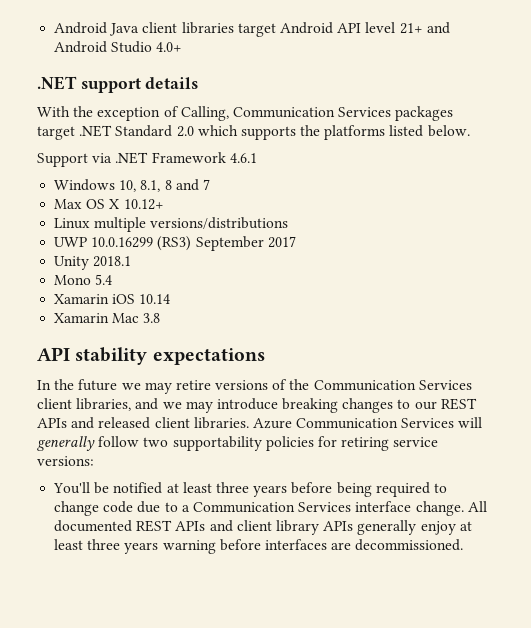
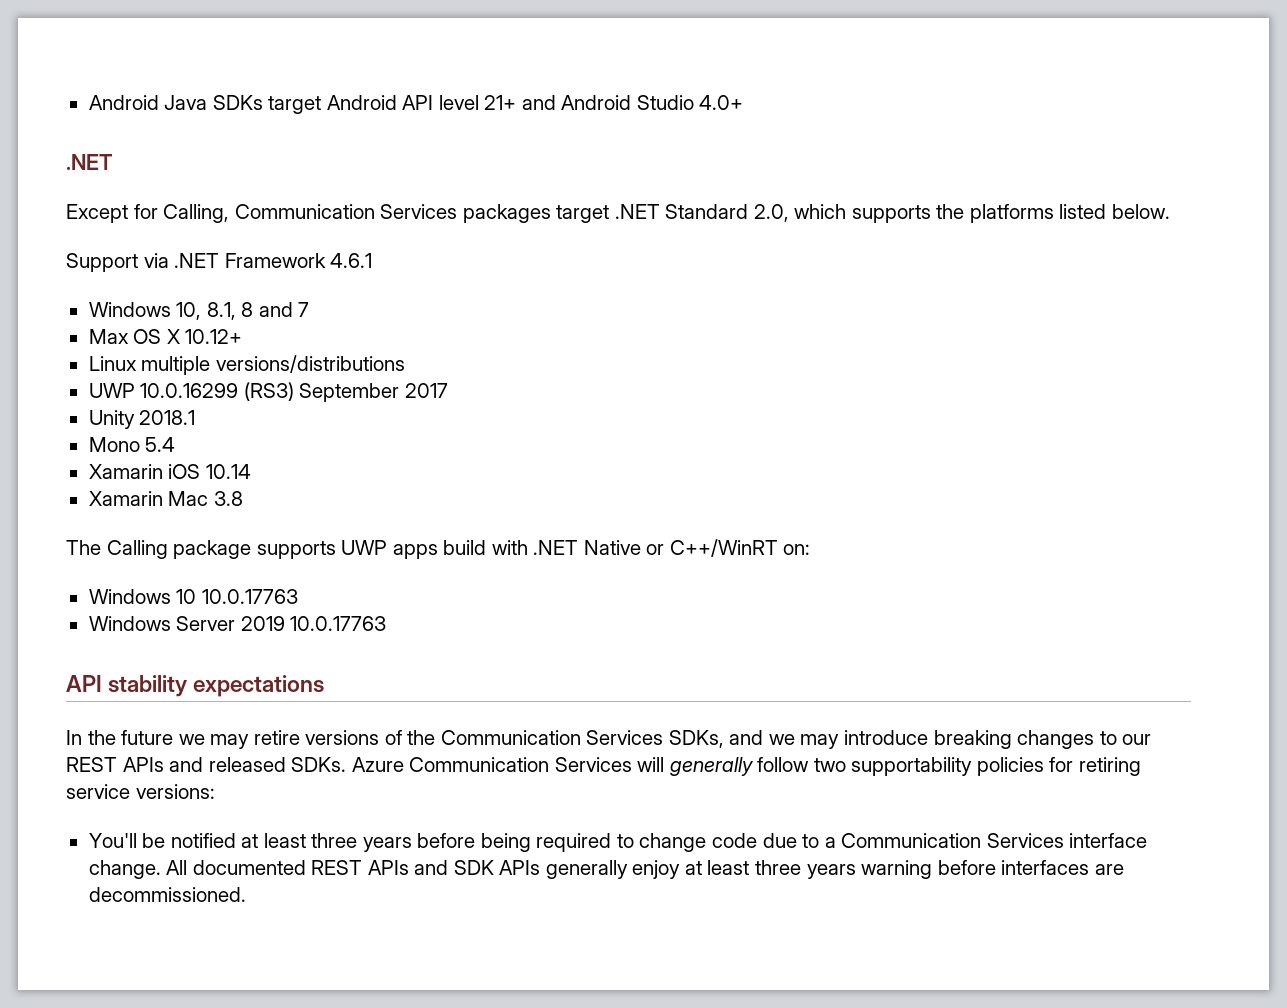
- Android Java client libraries target Android API level 21+ and Android Studio 4.0+
- .NET support details
- With the exception of Calling, Communication Services packages target .NET Standard 2.0 which supports the platforms listed below.
+ Android Java SDKs target Android API level 21+ and Android Studio 4.0+
+ .NET
+ Except for Calling, Communication Services packages target .NET Standard 2.0, which supports the platforms listed below.
+ The Calling package supports UWP apps build with .NET Native or C++/WinRT on:
+ Windows 10 10.0.17763
+ Windows Server 2019 10.0.17763
- In the future we may retire versions of the Communication Services client libraries, and we may introduce breaking changes to our REST APIs and released client libraries.
+ In the future we may retire versions of the Communication Services SDKs, and we may introduce breaking changes to our REST APIs and released SDKs.
- All documented REST APIs and client library APIs generally enjoy at least three years warning before interfaces are decommissioned.
+ All documented REST APIs and SDK APIs generally enjoy at least three years warning before interfaces are decommissioned.

